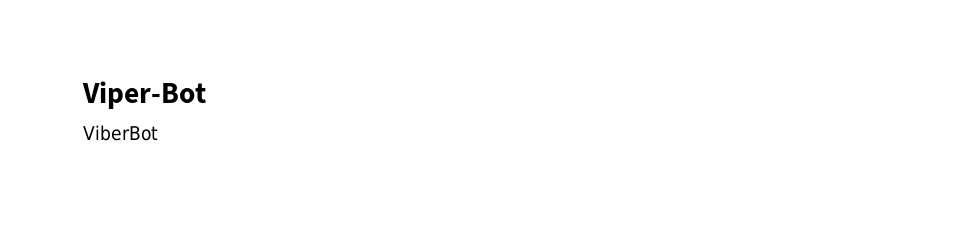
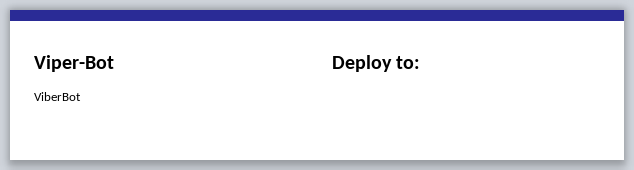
+ Deploy to:

